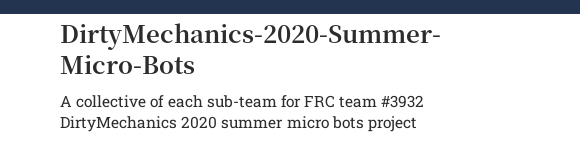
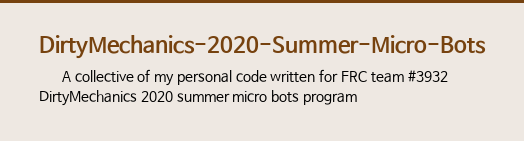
- A collective of each sub-team for FRC team #3932 DirtyMechanics 2020 summer micro bots project
+ A collective of my personal code written for FRC team #3932 DirtyMechanics 2020 summer micro bots program

